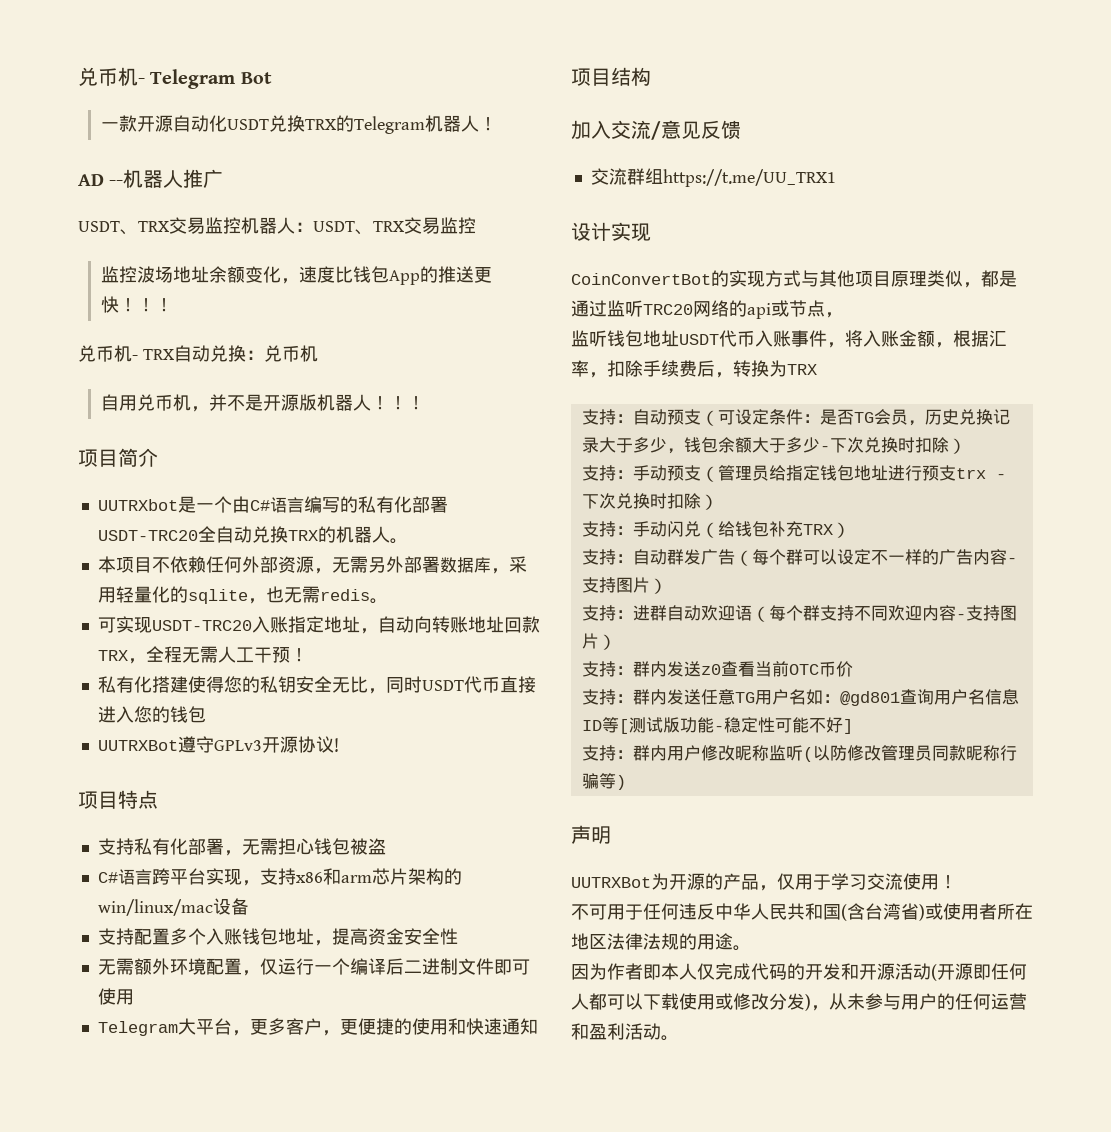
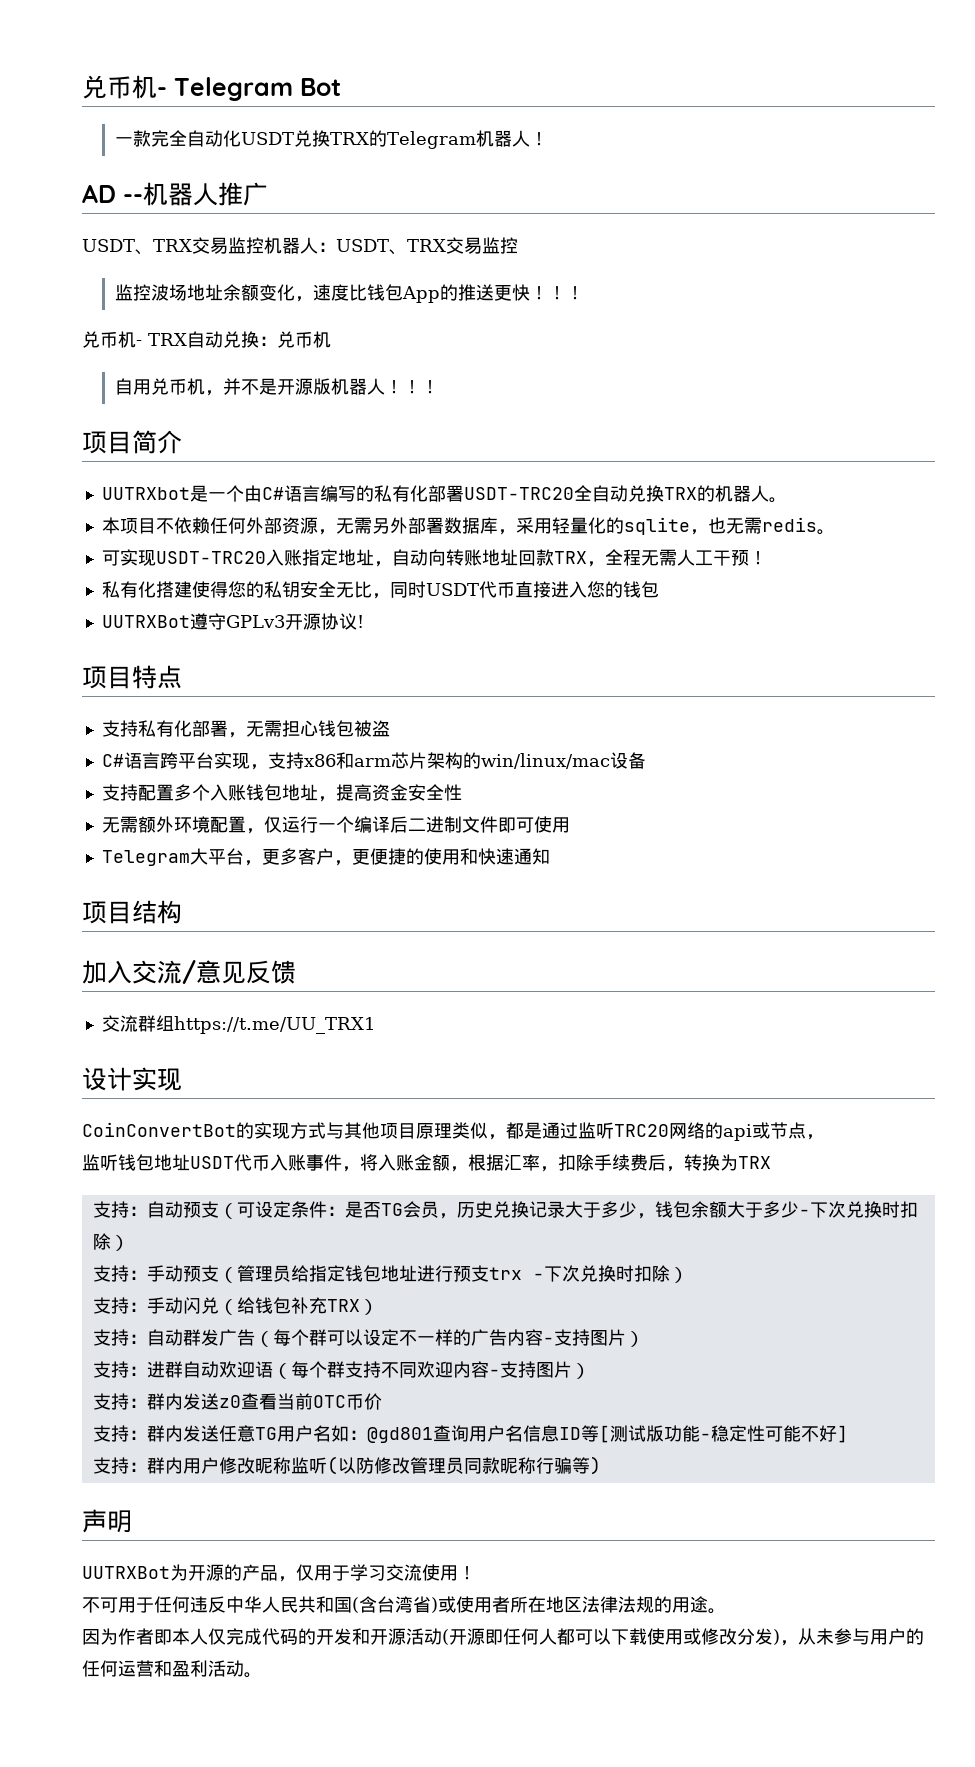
- 一款开源自动化USDT兑换TRX的Telegram机器人！
+ 一款完全自动化USDT兑换TRX的Telegram机器人！

